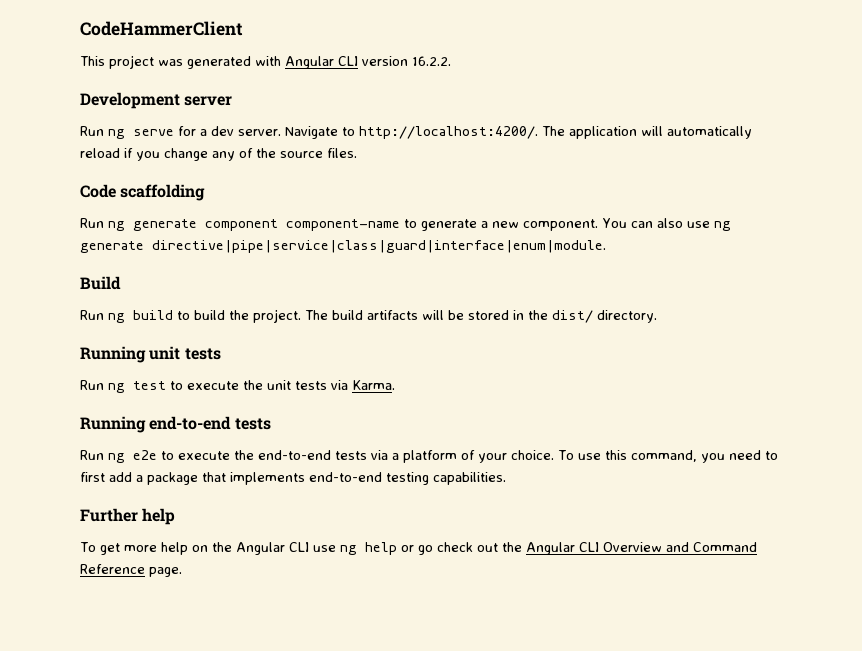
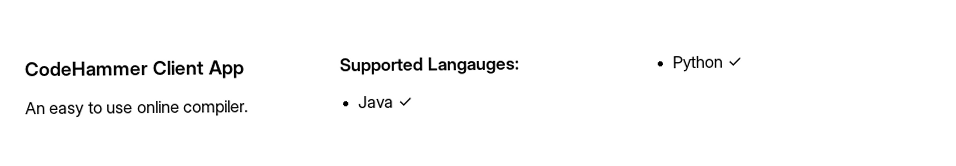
- CodeHammerClient
- This project was generated with Angular CLI version 16.2.2.
- Development server
- Run ng serve for a dev server. Navigate to http://localhost:4200/. The application will automatically reload if you change any of the source files.
- Code scaffolding
- Run ng generate component component-name to generate a new component. You can also use ng generate directive|pipe|service|class|guard|interface|enum|module.
- Build
- Run ng build to build the project. The build artifacts will be stored in the dist/ directory.
- Running unit tests
- Run ng test to execute the unit tests via Karma.
- Running end-to-end tests
- Run ng e2e to execute the end-to-end tests via a platform of your choice. To use this command, you need to first add a package that implements end-to-end testing capabilities.
- Further help
- To get more help on the Angular CLI use ng help or go check out the Angular CLI Overview and Command Reference page.
+ CodeHammer Client App
+ An easy to use online compiler.
+ Supported Langauges:
+ Java ✓
+ Python ✓

